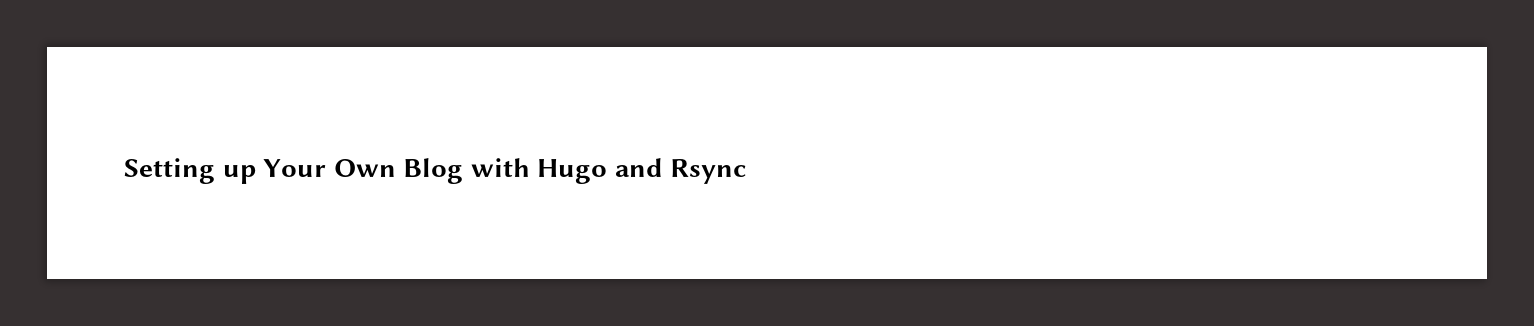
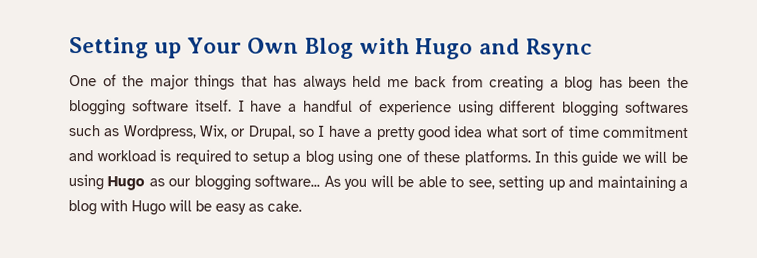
+ One of the major things that has always held me back from creating a blog has been the blogging software itself. I have a handful of experience using different blogging softwares such as Wordpress, Wix, or Drupal, so I have a pretty good idea what sort of time commitment and workload is required to setup a blog using one of these platforms. In this guide we will be using Hugo as our blogging software... As you will be able to see, setting up and maintaining a blog with Hugo will be easy as cake.

